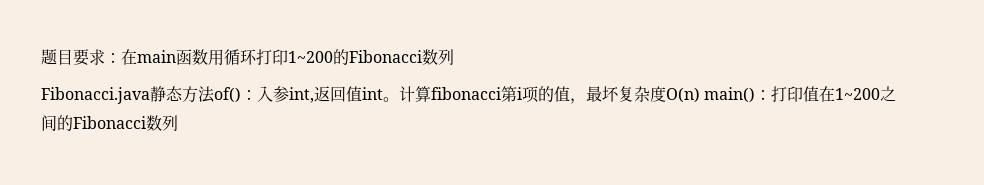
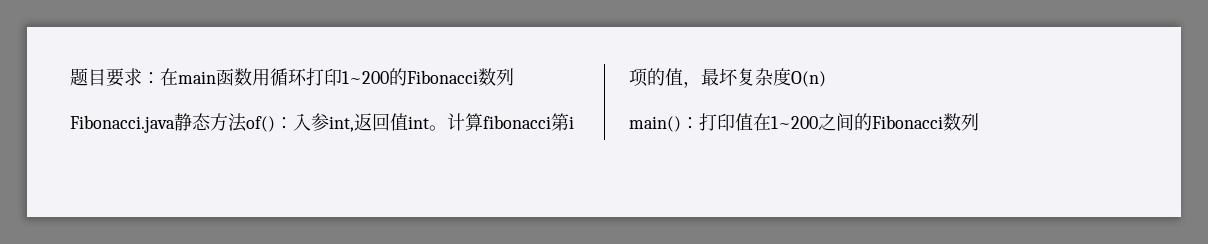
- 计算fibonacci第i项的值，最坏复杂度O(n) main()：打印值在1~200之间的Fibonacci数列
+ 计算fibonacci第i项的值，最坏复杂度O(n)
+ main()：打印值在1~200之间的Fibonacci数列

